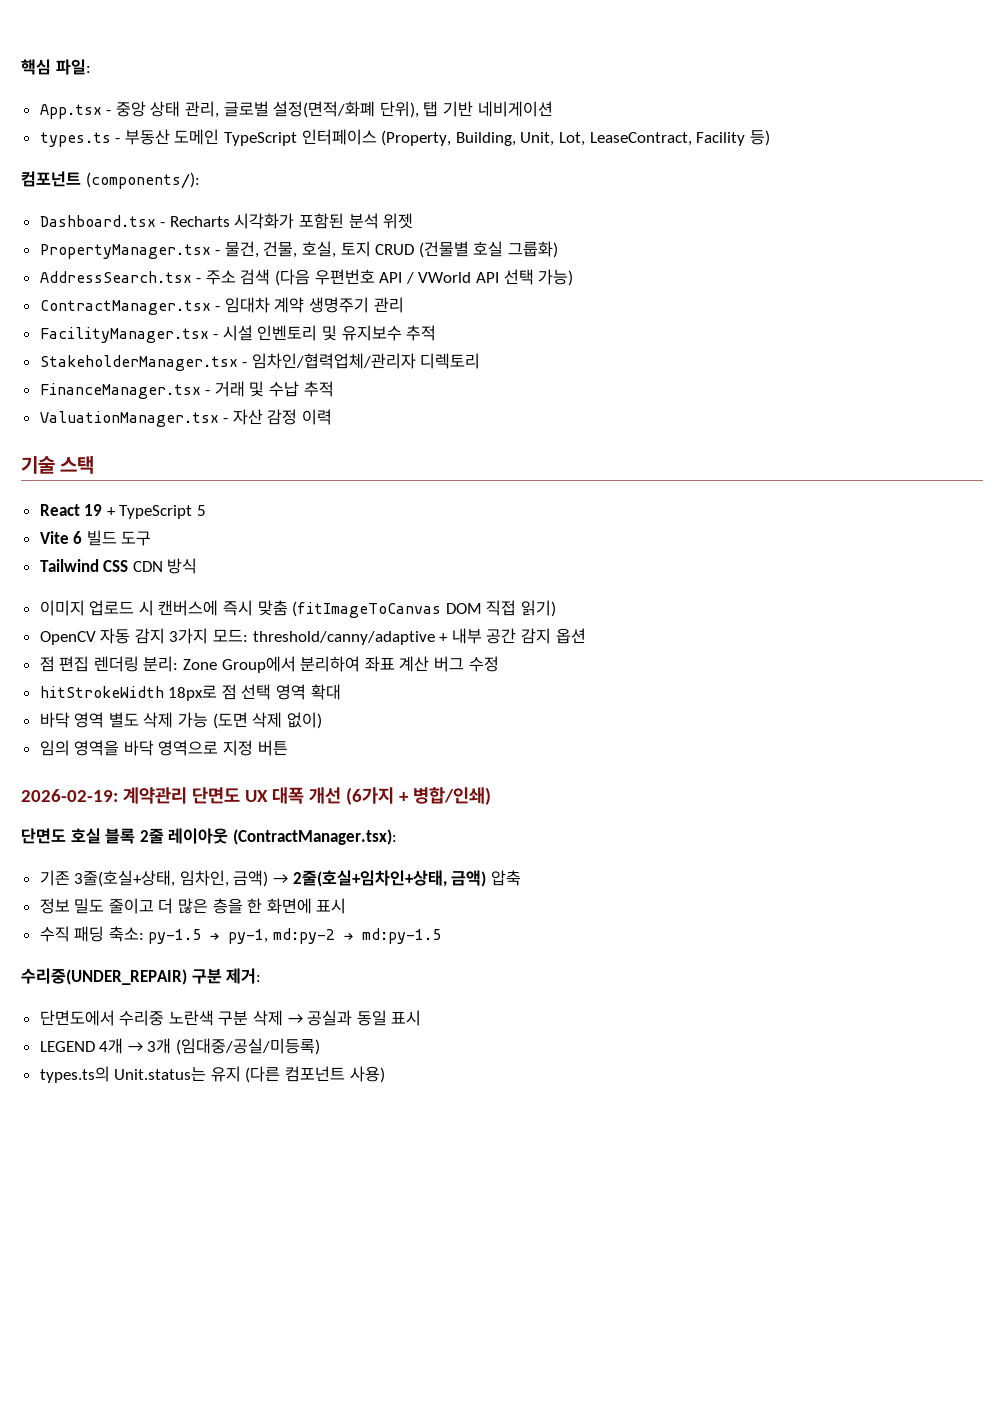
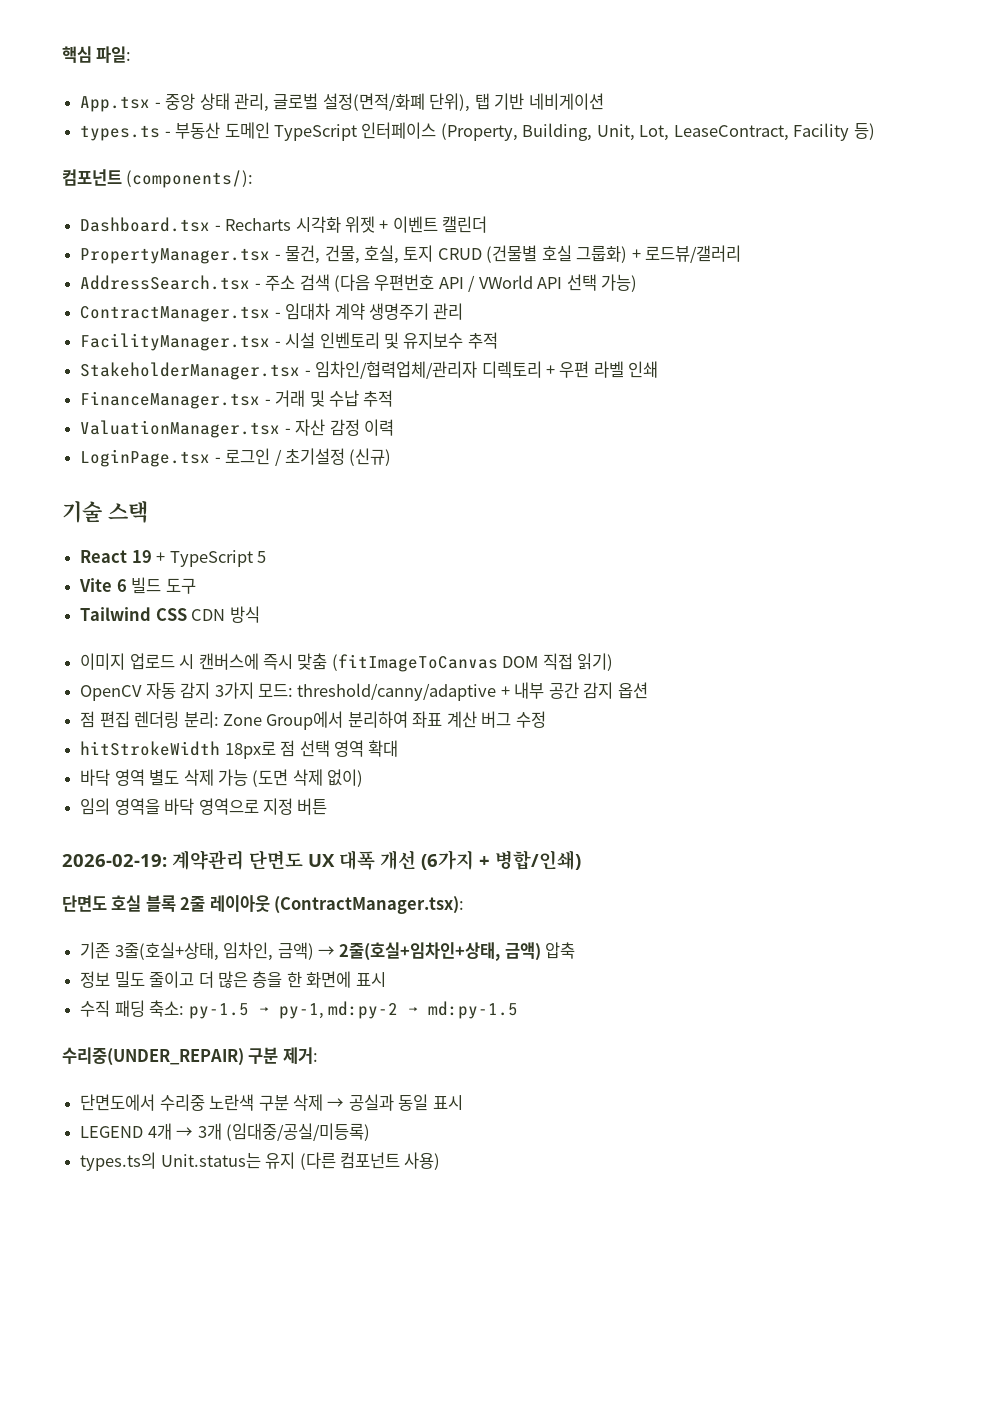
- Dashboard.tsx - Recharts 시각화가 포함된 분석 위젯
+ Dashboard.tsx - Recharts 시각화 위젯 + 이벤트 캘린더
- PropertyManager.tsx - 물건, 건물, 호실, 토지 CRUD (건물별 호실 그룹화)
+ PropertyManager.tsx - 물건, 건물, 호실, 토지 CRUD (건물별 호실 그룹화) + 로드뷰/갤러리
- StakeholderManager.tsx - 임차인/협력업체/관리자 디렉토리
+ StakeholderManager.tsx - 임차인/협력업체/관리자 디렉토리 + 우편 라벨 인쇄
+ LoginPage.tsx - 로그인 / 초기설정 (신규)

